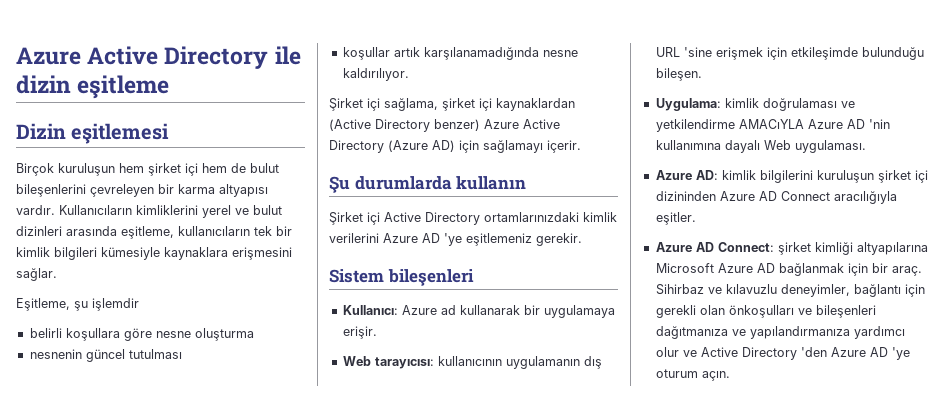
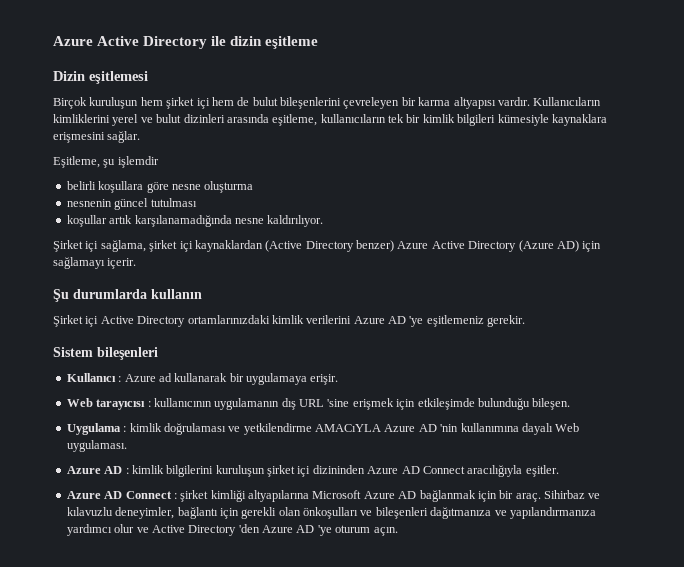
- Kullanıcı: Azure ad kullanarak bir uygulamaya erişir.
+ Kullanıcı : Azure ad kullanarak bir uygulamaya erişir.
- Web tarayıcısı: kullanıcının uygulamanın dış URL 'sine erişmek için etkileşimde bulunduğu bileşen.
+ Web tarayıcısı : kullanıcının uygulamanın dış URL 'sine erişmek için etkileşimde bulunduğu bileşen.
- Uygulama: kimlik doğrulaması ve yetkilendirme AMACıYLA Azure AD 'nin kullanımına dayalı Web uygulaması.
+ Uygulama : kimlik doğrulaması ve yetkilendirme AMACıYLA Azure AD 'nin kullanımına dayalı Web uygulaması.
- Azure AD: kimlik bilgilerini kuruluşun şirket içi dizininden Azure AD Connect aracılığıyla eşitler.
+ Azure AD : kimlik bilgilerini kuruluşun şirket içi dizininden Azure AD Connect aracılığıyla eşitler.
- Azure AD Connect: şirket kimliği altyapılarına Microsoft Azure AD bağlanmak için bir araç.
+ Azure AD Connect : şirket kimliği altyapılarına Microsoft Azure AD bağlanmak için bir araç.

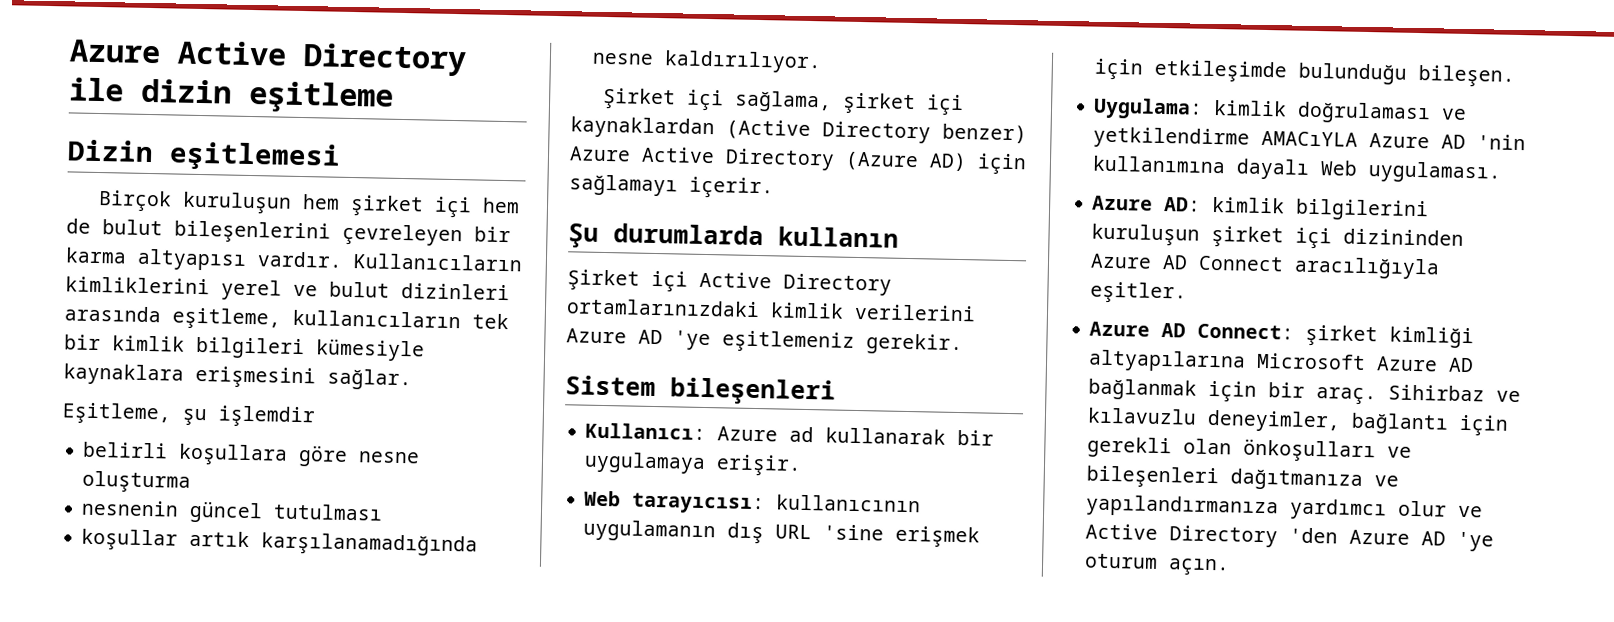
- Kullanıcı : Azure ad kullanarak bir uygulamaya erişir.
+ Kullanıcı: Azure ad kullanarak bir uygulamaya erişir.
- Web tarayıcısı : kullanıcının uygulamanın dış URL 'sine erişmek için etkileşimde bulunduğu bileşen.
+ Web tarayıcısı: kullanıcının uygulamanın dış URL 'sine erişmek için etkileşimde bulunduğu bileşen.
- Uygulama : kimlik doğrulaması ve yetkilendirme AMACıYLA Azure AD 'nin kullanımına dayalı Web uygulaması.
+ Uygulama: kimlik doğrulaması ve yetkilendirme AMACıYLA Azure AD 'nin kullanımına dayalı Web uygulaması.
- Azure AD : kimlik bilgilerini kuruluşun şirket içi dizininden Azure AD Connect aracılığıyla eşitler.
+ Azure AD: kimlik bilgilerini kuruluşun şirket içi dizininden Azure AD Connect aracılığıyla eşitler.
- Azure AD Connect : şirket kimliği altyapılarına Microsoft Azure AD bağlanmak için bir araç.
+ Azure AD Connect: şirket kimliği altyapılarına Microsoft Azure AD bağlanmak için bir araç.

